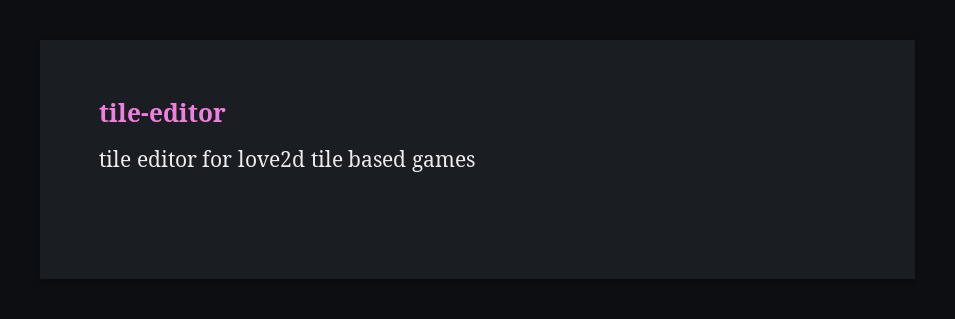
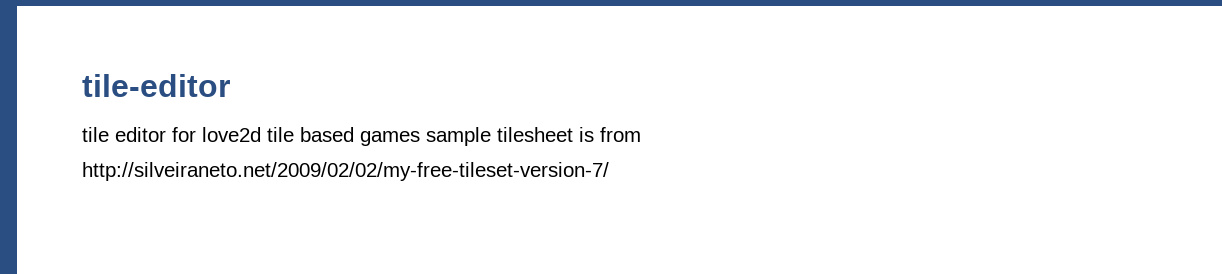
- tile editor for love2d tile based games
+ tile editor for love2d tile based games sample tilesheet is from http://silveiraneto.net/2009/02/02/my-free-tileset-version-7/

